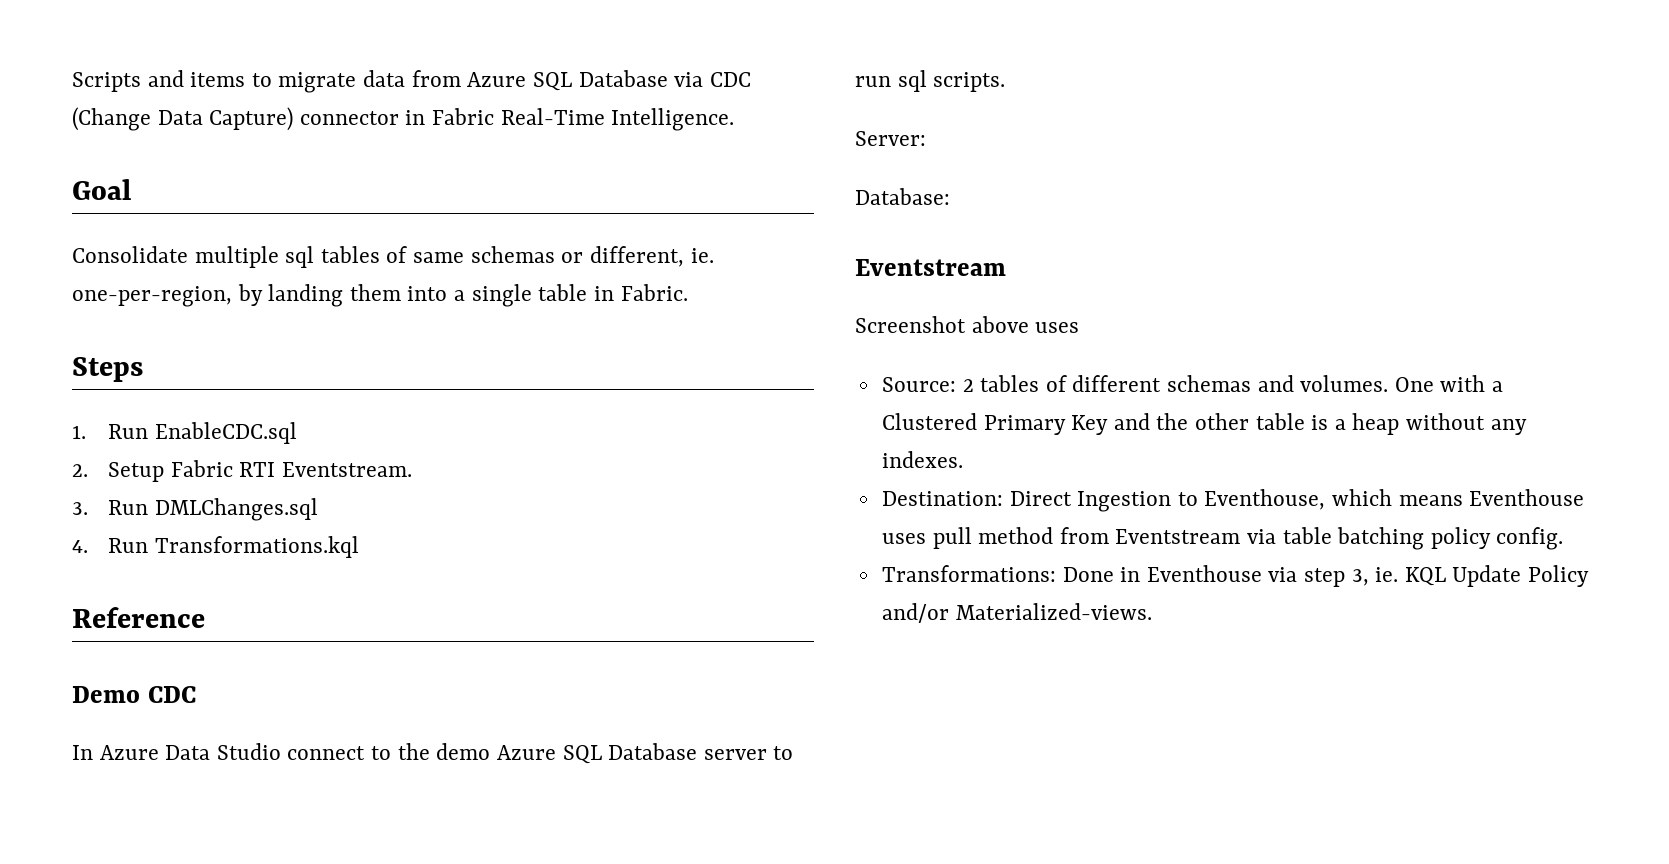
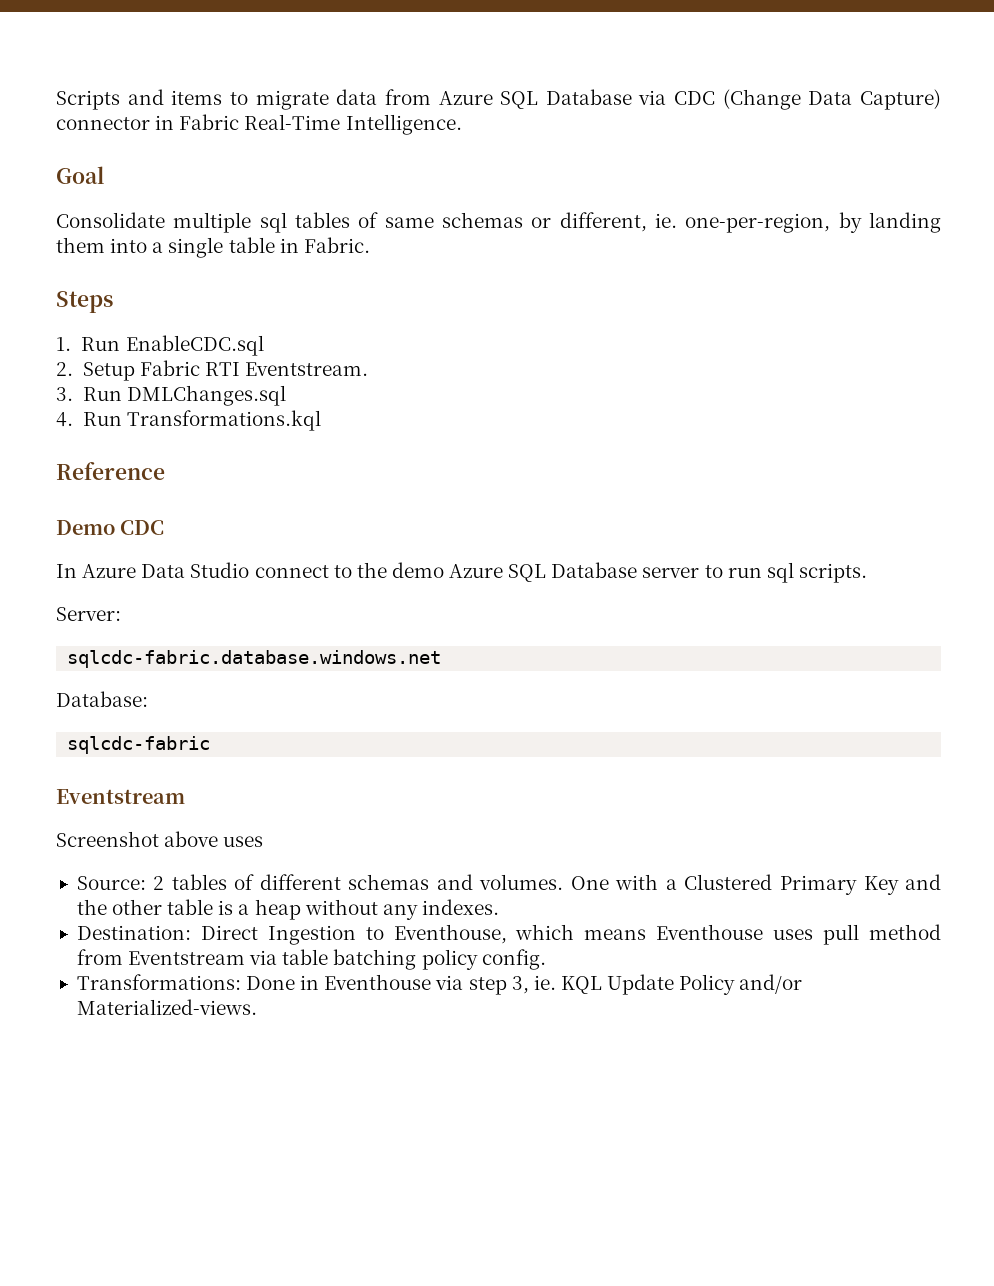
+ sqlcdc-fabric.database.windows.net
+ sqlcdc-fabric

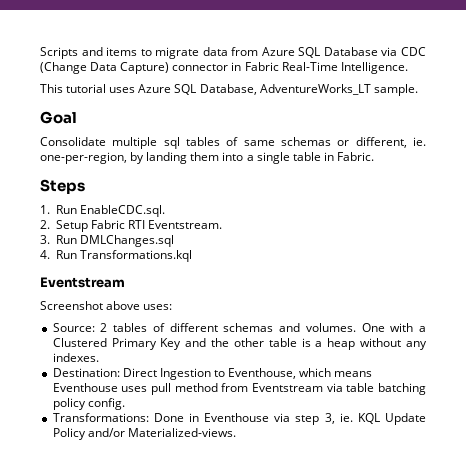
+ This tutorial uses Azure SQL Database, AdventureWorks_LT sample.
- 1. Run EnableCDC.sql
+ 1. Run EnableCDC.sql.
- Reference
- Demo CDC
- In Azure Data Studio connect to the demo Azure SQL Database server to run sql scripts.
- Server:
- sqlcdc-fabric.database.windows.net
- Database:
- sqlcdc-fabric
- Screenshot above uses
+ Screenshot above uses:

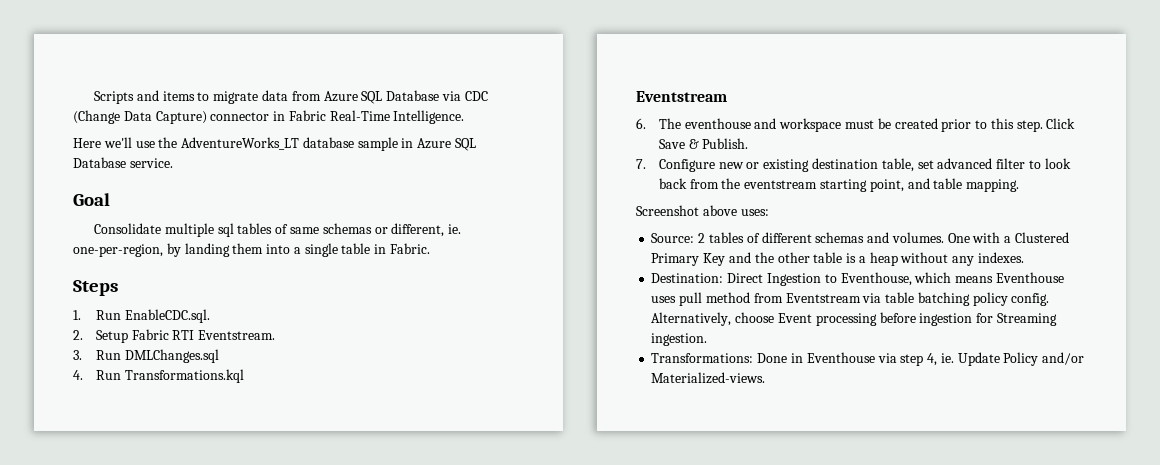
- This tutorial uses Azure SQL Database, AdventureWorks_LT sample.
+ Here we'll use the AdventureWorks_LT database sample in Azure SQL Database service.
+ 6. The eventhouse and workspace must be created prior to this step. Click Save & Publish.
+ 7. Configure new or existing destination table, set advanced filter to look back from the eventstream starting point, and table mapping.
+ Alternatively, choose Event processing before ingestion for Streaming ingestion.
- Transformations: Done in Eventhouse via step 3, ie. KQL Update Policy and/or Materialized-views.
+ Transformations: Done in Eventhouse via step 4, ie. Update Policy and/or Materialized-views.

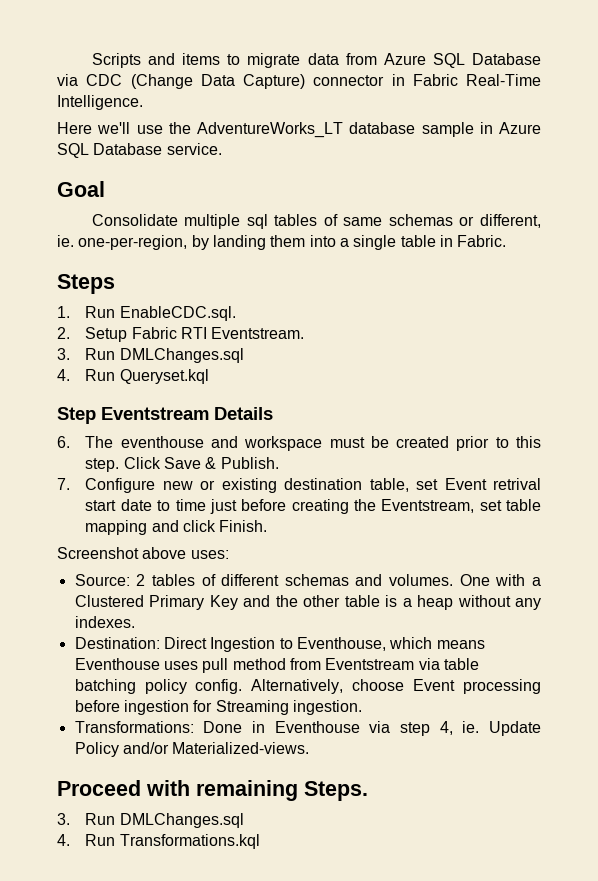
- 4. Run Transformations.kql
- Eventstream
+ 4. Run Queryset.kql
+ Step Eventstream Details
- 7. Configure new or existing destination table, set advanced filter to look back from the eventstream starting point, and table mapping.
+ 7. Configure new or existing destination table, set Event retrival start date to time just before creating the Eventstream, set table mapping and click Finish.
+ Proceed with remaining Steps.
+ 3. Run DMLChanges.sql
+ 4. Run Transformations.kql

